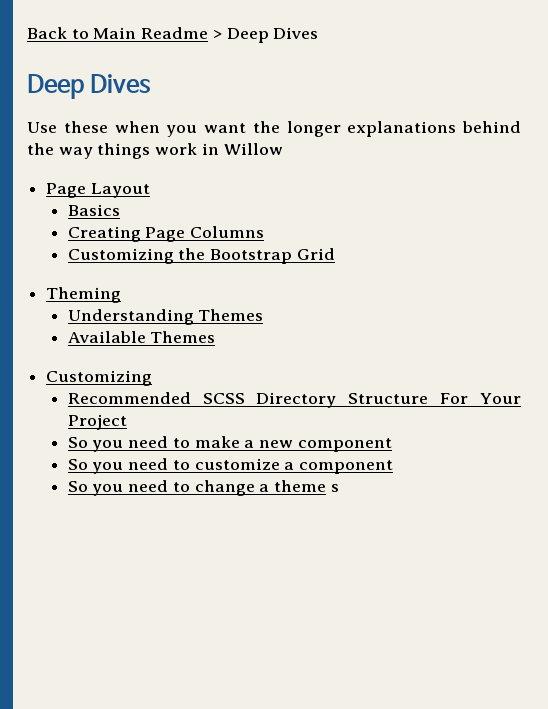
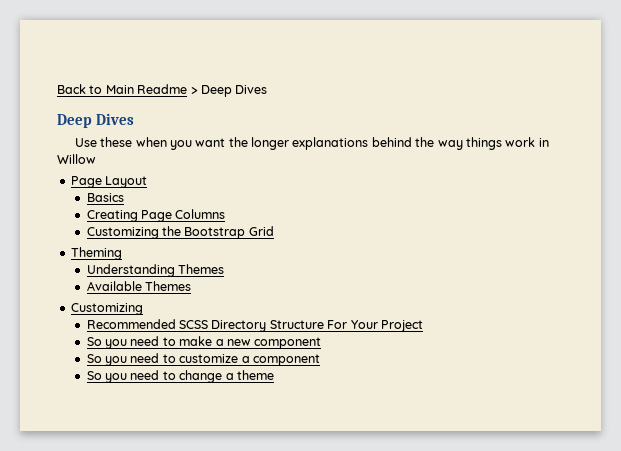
- So you need to change a theme s
+ So you need to change a theme

